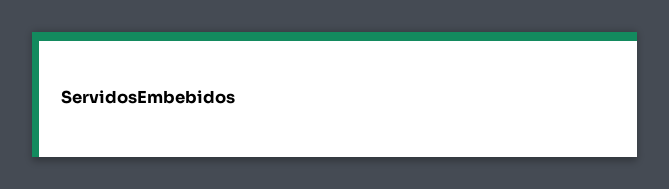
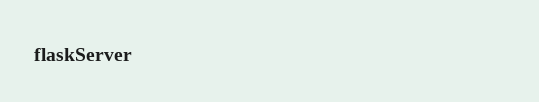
- ServidosEmbebidos
+ flaskServer

